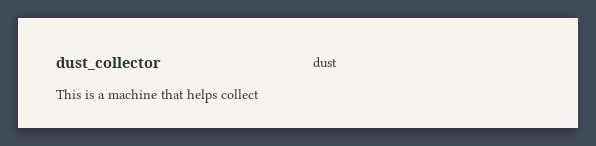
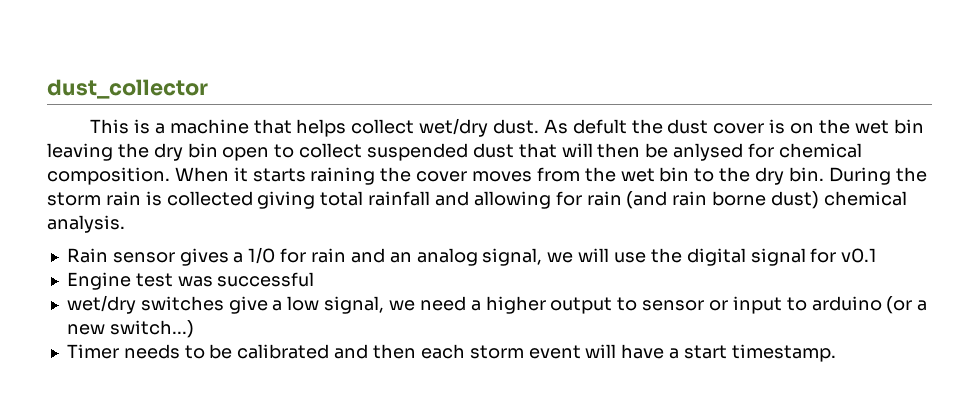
- This is a machine that helps collect dust
+ This is a machine that helps collect wet/dry dust. As defult the dust cover is on the wet bin leaving the dry bin open to collect suspended dust that will then be anlysed for chemical composition. When it starts raining the cover moves from the wet bin to the dry bin. During the storm rain is collected giving total rainfall and allowing for rain (and rain borne dust) chemical analysis.
+ Rain sensor gives a 1/0 for rain and an analog signal, we will use the digital signal for v0.1
+ Engine test was successful
+ wet/dry switches give a low signal, we need a higher output to sensor or input to arduino (or a new switch...)
+ Timer needs to be calibrated and then each storm event will have a start timestamp.

